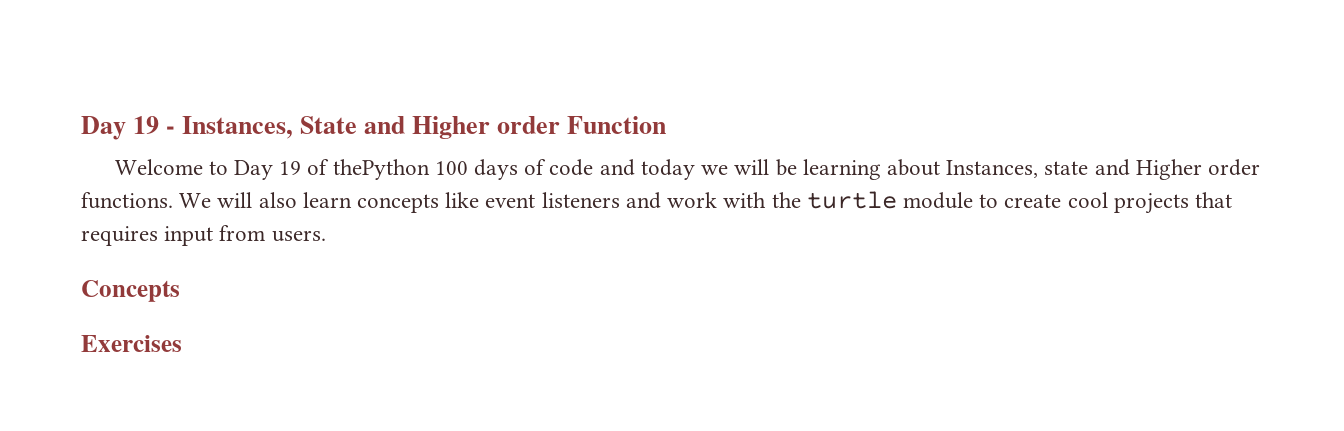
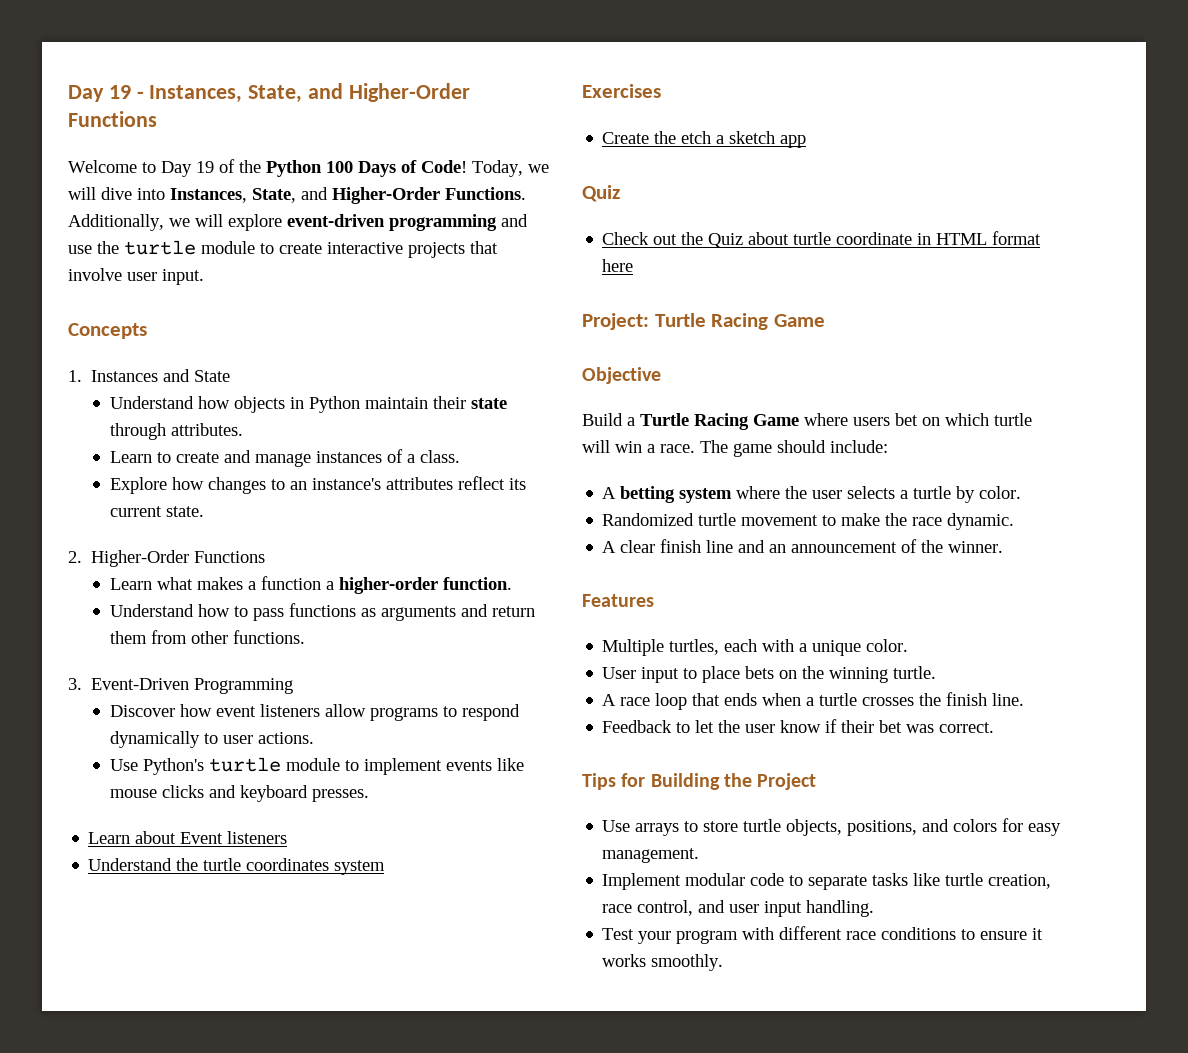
- Day 19 - Instances, State and Higher order Function
+ Day 19 - Instances, State, and Higher-Order Functions
- Welcome to Day 19 of thePython 100 days of code and today we will be learning about Instances, state and Higher order functions. We will also learn concepts like event listeners and work with the turtle module to create cool projects that requires input from users.
+ Welcome to Day 19 of the Python 100 Days of Code! Today, we will dive into Instances, State, and Higher-Order Functions. Additionally, we will explore event-driven programming and use the turtle module to create interactive projects that involve user input.
  Concepts
+ 1. Instances and State
+ Understand how objects in Python maintain their state through attributes.
+ Learn to create and manage instances of a class.
+ Explore how changes to an instance's attributes reflect its current state.
+ 2. Higher-Order Functions
+ Learn what makes a function a higher-order function.
+ Understand how to pass functions as arguments and return them from other functions.
+ 3. Event-Driven Programming
+ Discover how event listeners allow programs to respond dynamically to user actions.
+ Use Python's turtle module to implement events like mouse clicks and keyboard presses.
+ Learn about Event listeners
+ Understand the turtle coordinates system
  Exercises
+ Create the etch a sketch app
+ Quiz
+ Check out the Quiz about turtle coordinate in HTML format here
+ Project: Turtle Racing Game
+ Objective
+ Build a Turtle Racing Game where users bet on which turtle will win a race. The game should include:
+ A betting system where the user selects a turtle by color.
+ Randomized turtle movement to make the race dynamic.
+ A clear finish line and an announcement of the winner.
+ Features
+ Multiple turtles, each with a unique color.
+ User input to place bets on the winning turtle.
+ A race loop that ends when a turtle crosses the finish line.
+ Feedback to let the user know if their bet was correct.
+ Tips for Building the Project
+ Use arrays to store turtle objects, positions, and colors for easy management.
+ Implement modular code to separate tasks like turtle creation, race control, and user input handling.
+ Test your program with different race conditions to ensure it works smoothly.

